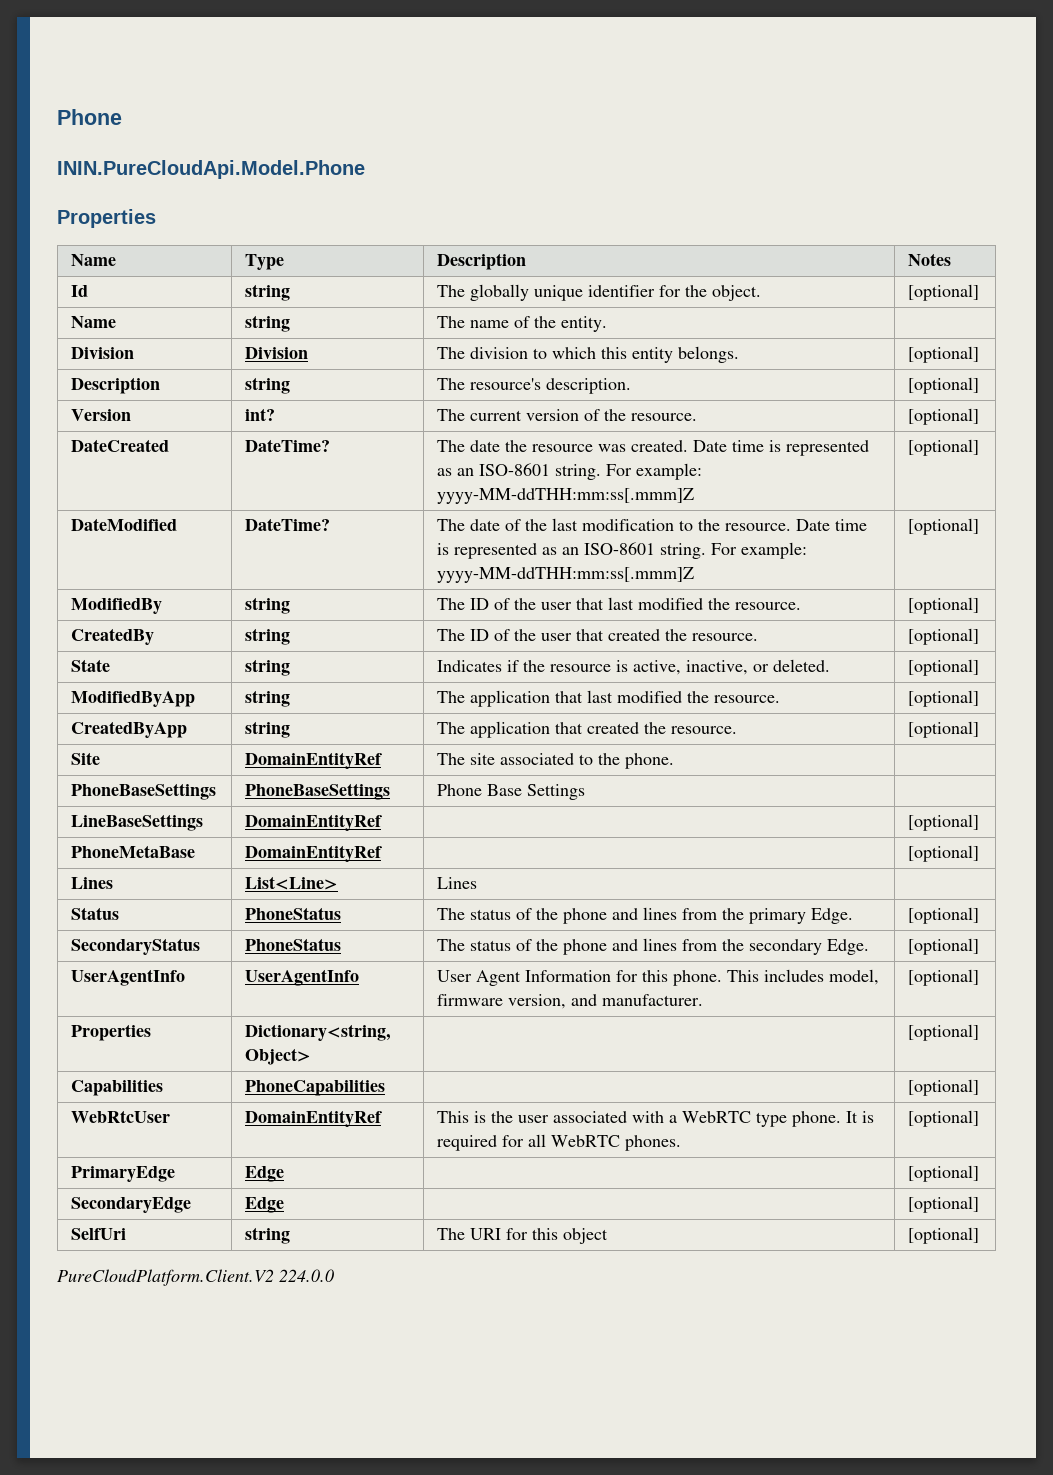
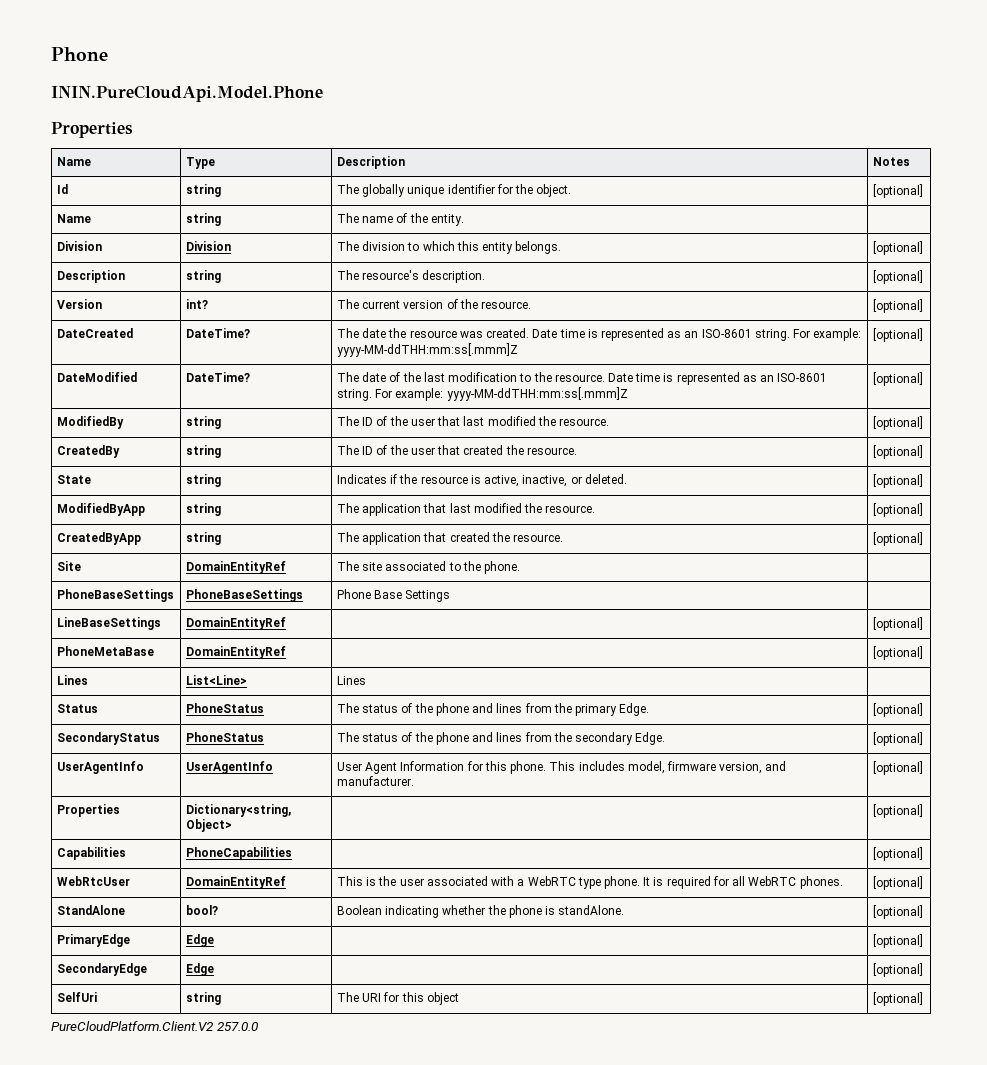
+ StandAlone | bool? | Boolean indicating whether the phone is standAlone. | [optional]
- PureCloudPlatform.Client.V2 224.0.0
+ PureCloudPlatform.Client.V2 257.0.0

